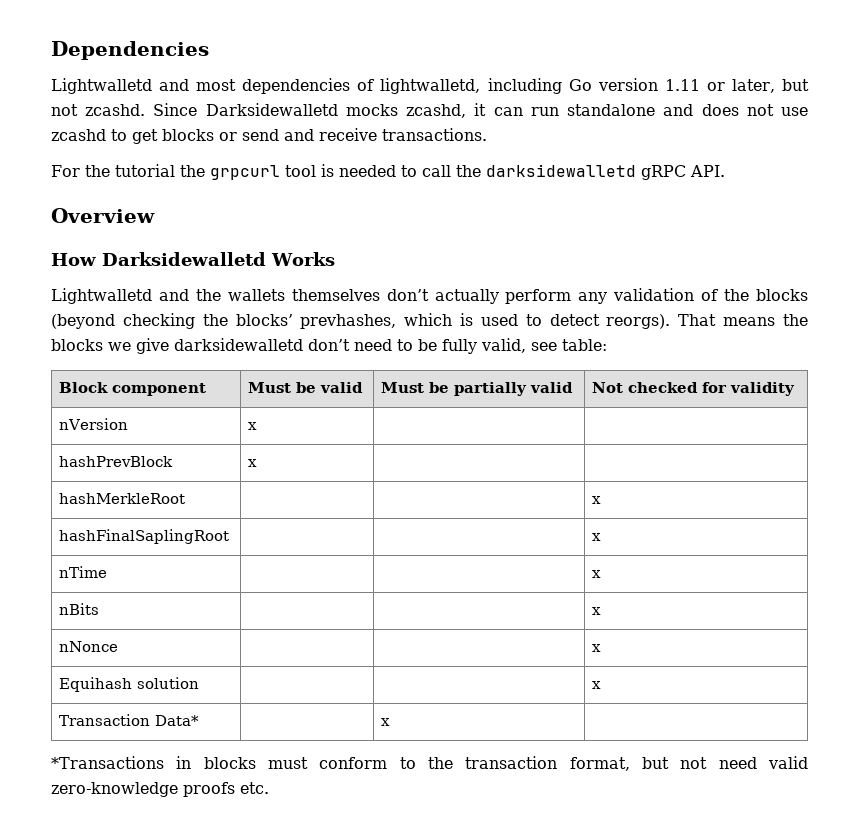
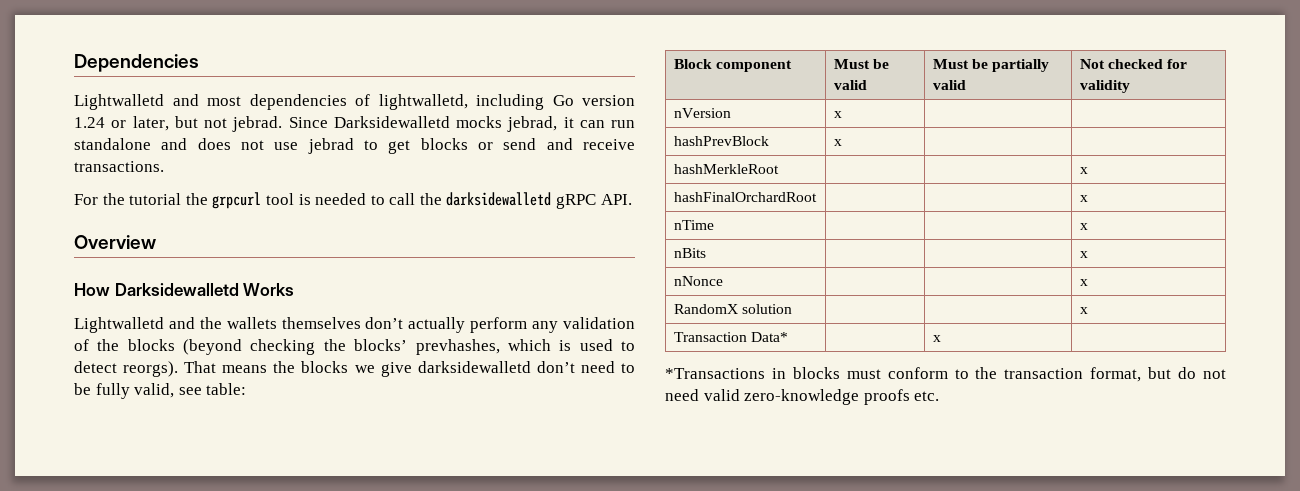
- Lightwalletd and most dependencies of lightwalletd, including Go version 1.11 or later, but not zcashd.
+ Lightwalletd and most dependencies of lightwalletd, including Go version 1.24 or later, but not jebrad.
- Since Darksidewalletd mocks zcashd, it can run standalone and does not use zcashd to get blocks or send and receive transactions.
+ Since Darksidewalletd mocks jebrad, it can run standalone and does not use jebrad to get blocks or send and receive transactions.
- hashFinalSaplingRoot | | | x
+ hashFinalOrchardRoot | | | x
- Equihash solution | | | x
+ RandomX solution | | | x
- *Transactions in blocks must conform to the transaction format, but not need valid zero-knowledge proofs etc.
+ *Transactions in blocks must conform to the transaction format, but do not need valid zero-knowledge proofs etc.

